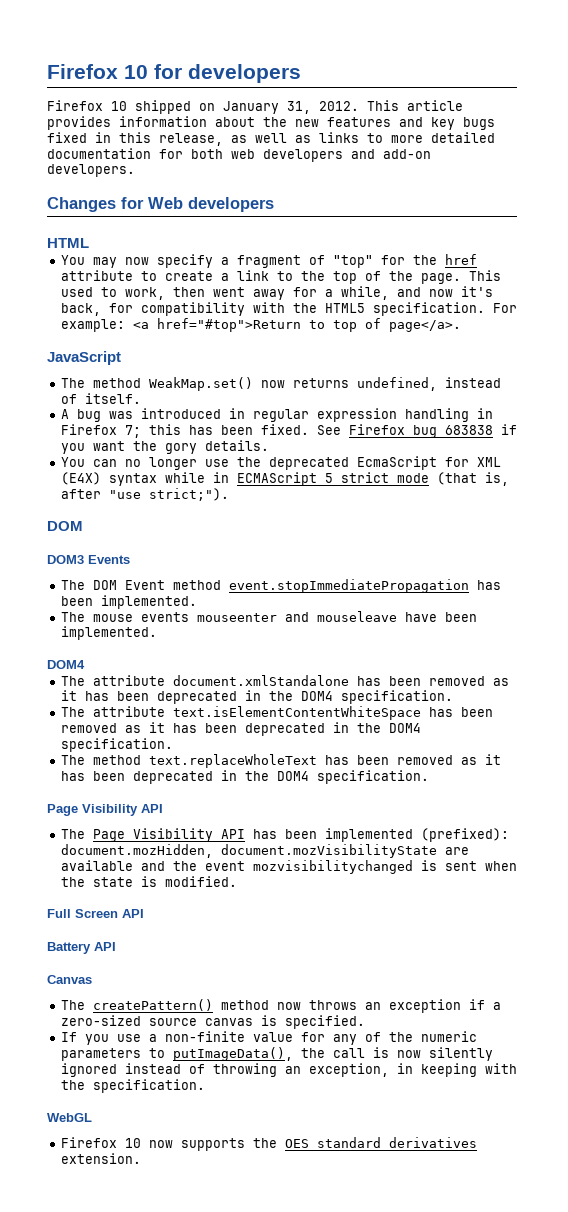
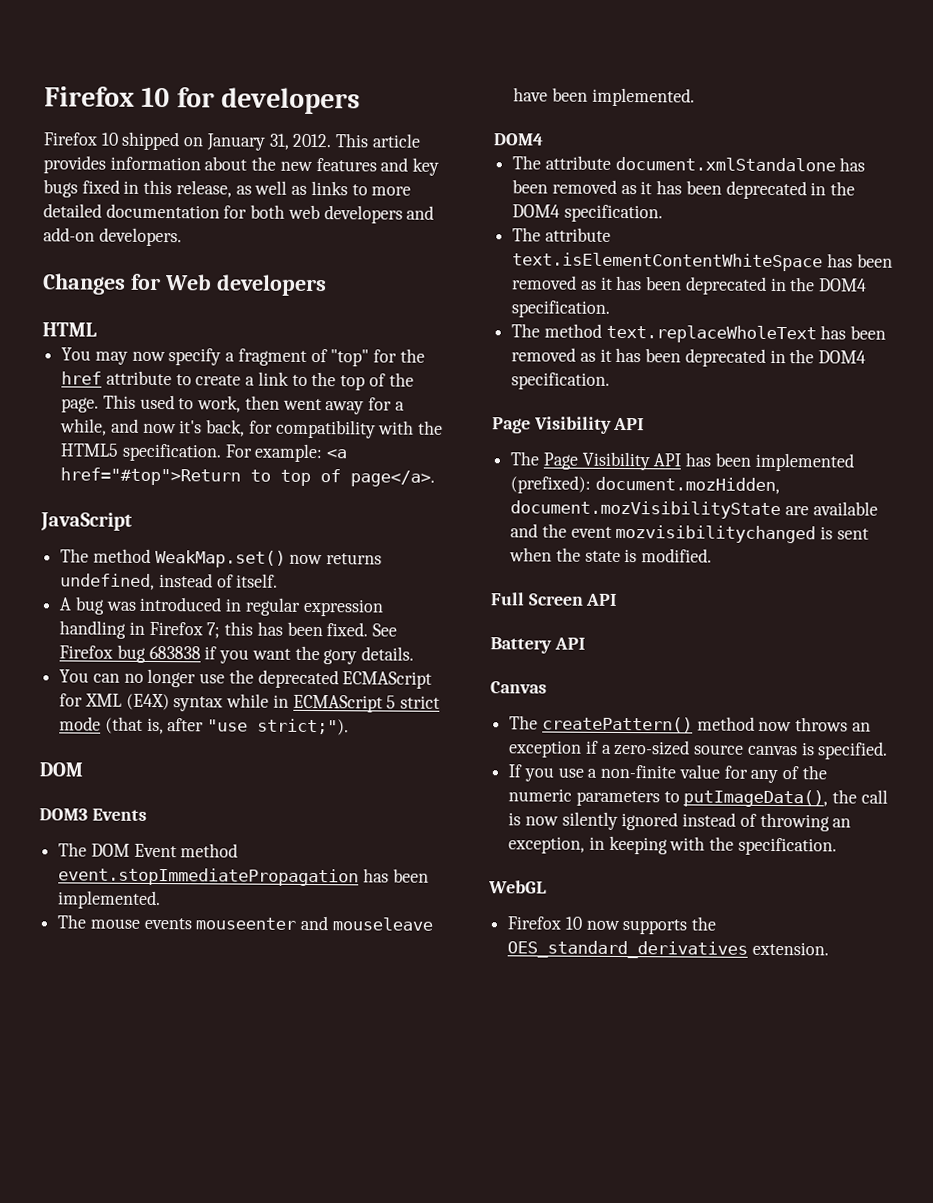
- You can no longer use the deprecated EcmaScript for XML (E4X) syntax while in ECMAScript 5 strict mode (that is, after "use strict;").
+ You can no longer use the deprecated ECMAScript for XML (E4X) syntax while in ECMAScript 5 strict mode (that is, after "use strict;").

